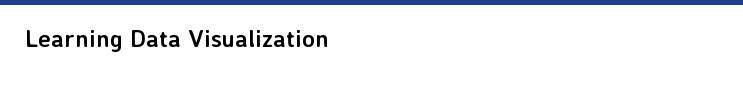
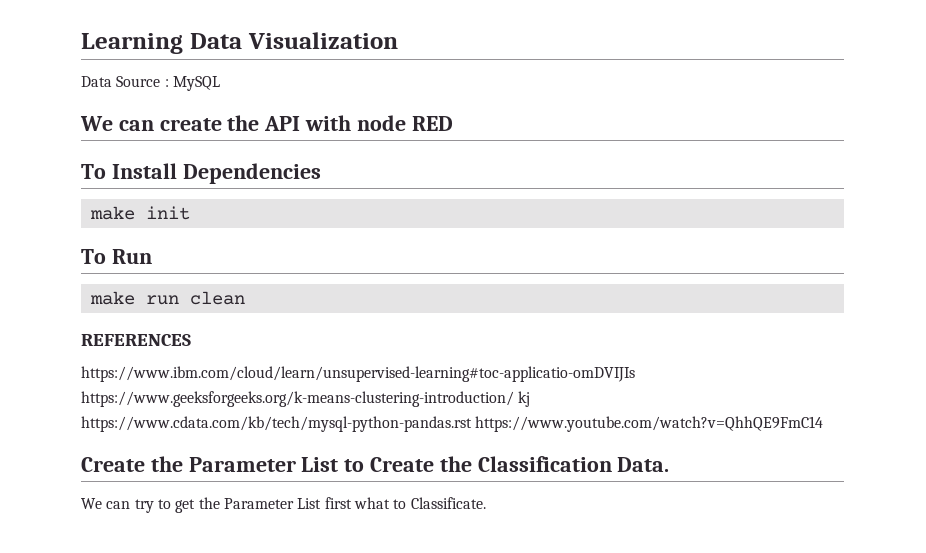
+ Data Source : MySQL
+ We can create the API with node RED
+ To Install Dependencies
+ make init
+ To Run
+ make run clean
+ REFERENCES
+ https://www.ibm.com/cloud/learn/unsupervised-learning#toc-applicatio-omDVIJIs https://www.geeksforgeeks.org/k-means-clustering-introduction/ kj https://www.cdata.com/kb/tech/mysql-python-pandas.rst https://www.youtube.com/watch?v=QhhQE9FmC14
+ Create the Parameter List to Create the Classification Data.
+ We can try to get the Parameter List first what to Classificate.

